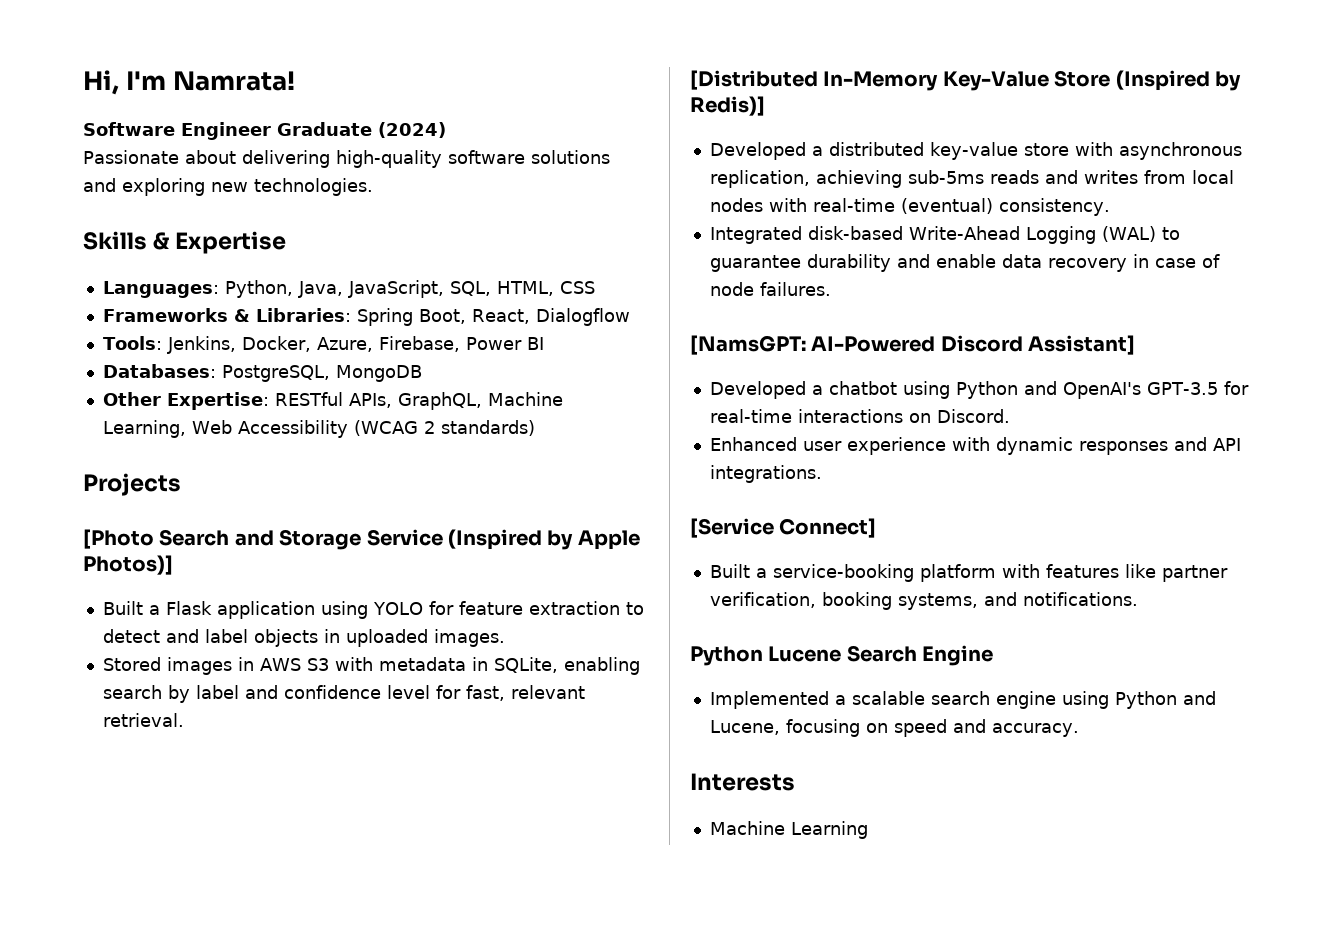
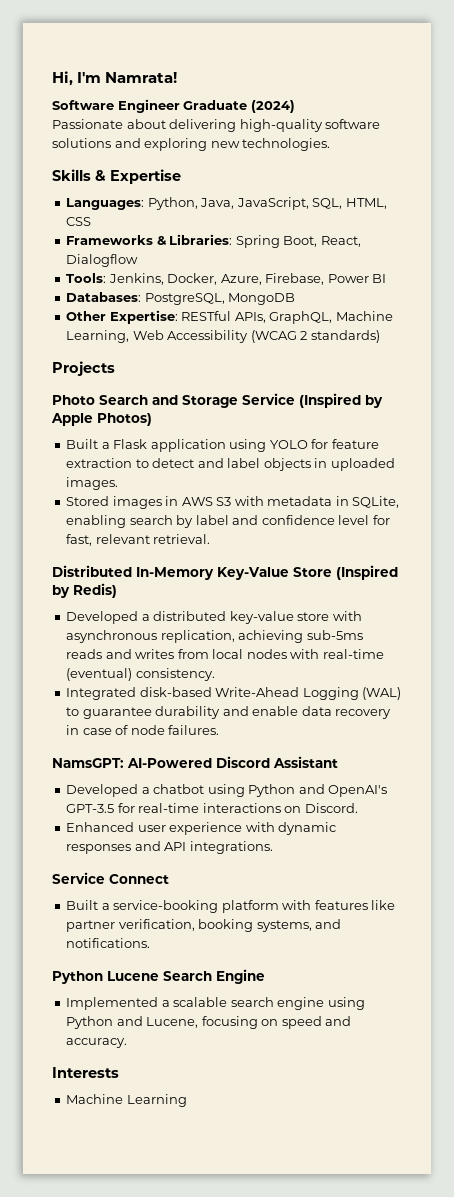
- [Photo Search and Storage Service (Inspired by Apple Photos)]
+ Photo Search and Storage Service (Inspired by Apple Photos)
- [Distributed In-Memory Key-Value Store (Inspired by Redis)]
+ Distributed In-Memory Key-Value Store (Inspired by Redis)
- [NamsGPT: AI-Powered Discord Assistant]
+ NamsGPT: AI-Powered Discord Assistant
- [Service Connect]
+ Service Connect

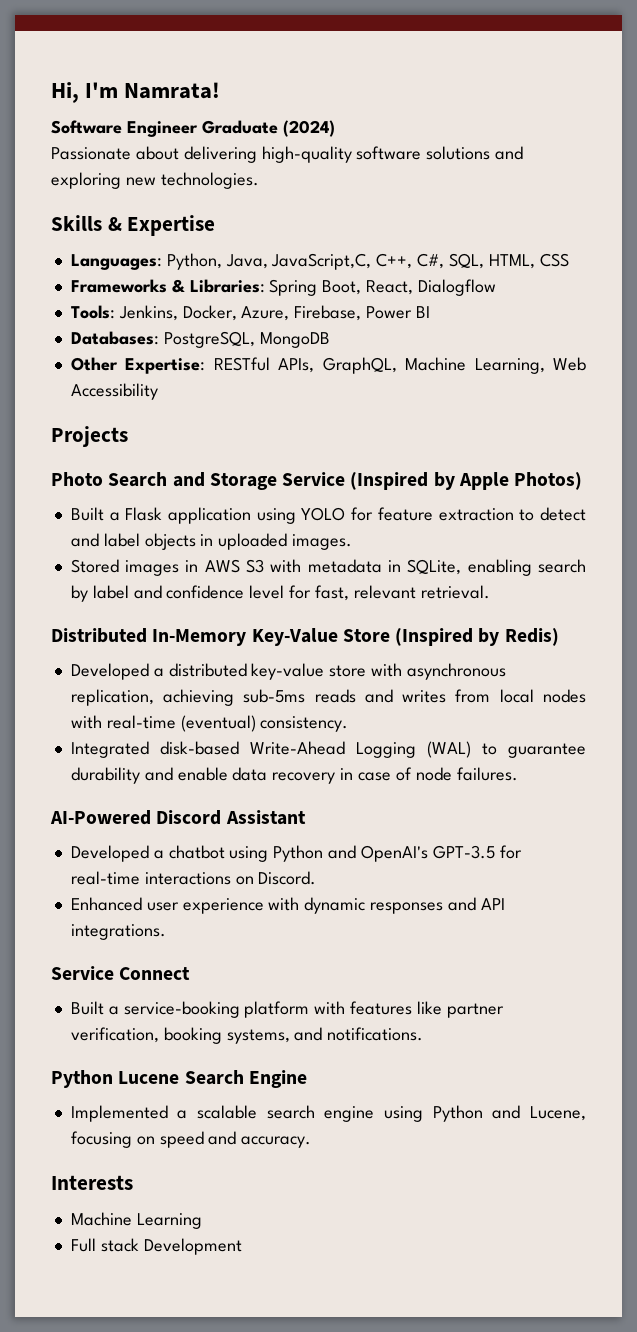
- Languages: Python, Java, JavaScript, SQL, HTML, CSS
+ Languages: Python, Java, JavaScript,C, C++, C#, SQL, HTML, CSS
- Other Expertise: RESTful APIs, GraphQL, Machine Learning, Web Accessibility (WCAG 2 standards)
+ Other Expertise: RESTful APIs, GraphQL, Machine Learning, Web Accessibility
- NamsGPT: AI-Powered Discord Assistant
+ AI-Powered Discord Assistant
+ Full stack Development

